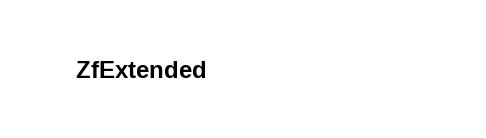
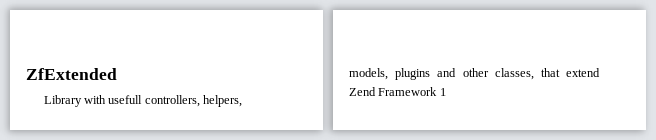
+ Library with usefull controllers, helpers, models, plugins and other classes, that extend Zend Framework 1

